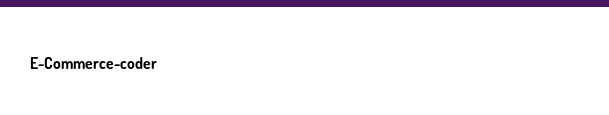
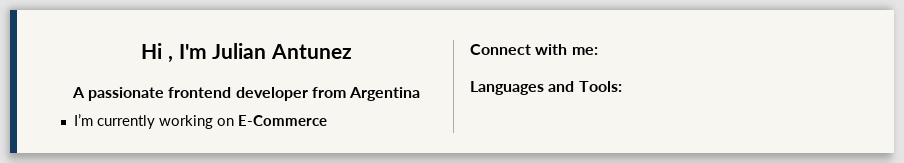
- E-Commerce-coder
+ Hi , I'm Julian Antunez
+ A passionate frontend developer from Argentina
+ I’m currently working on E-Commerce
+ Connect with me:
+ Languages and Tools:

